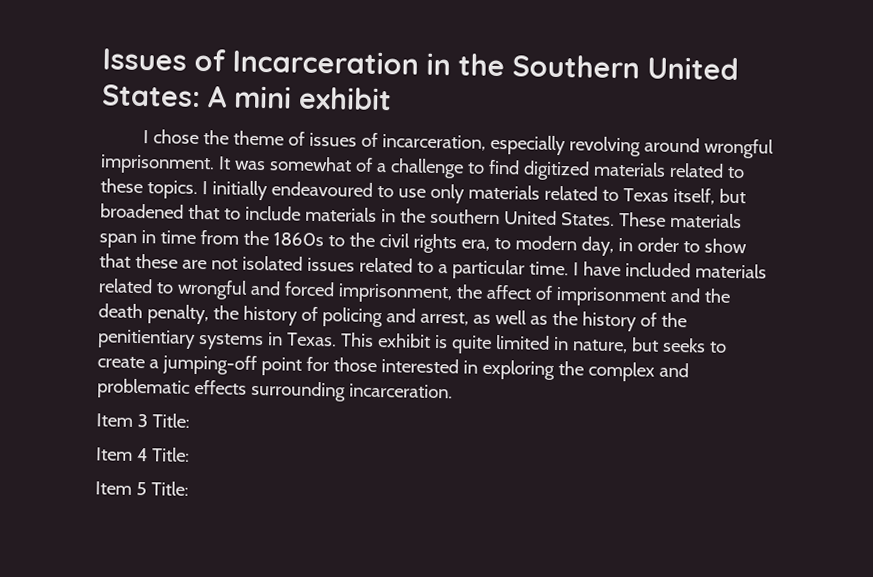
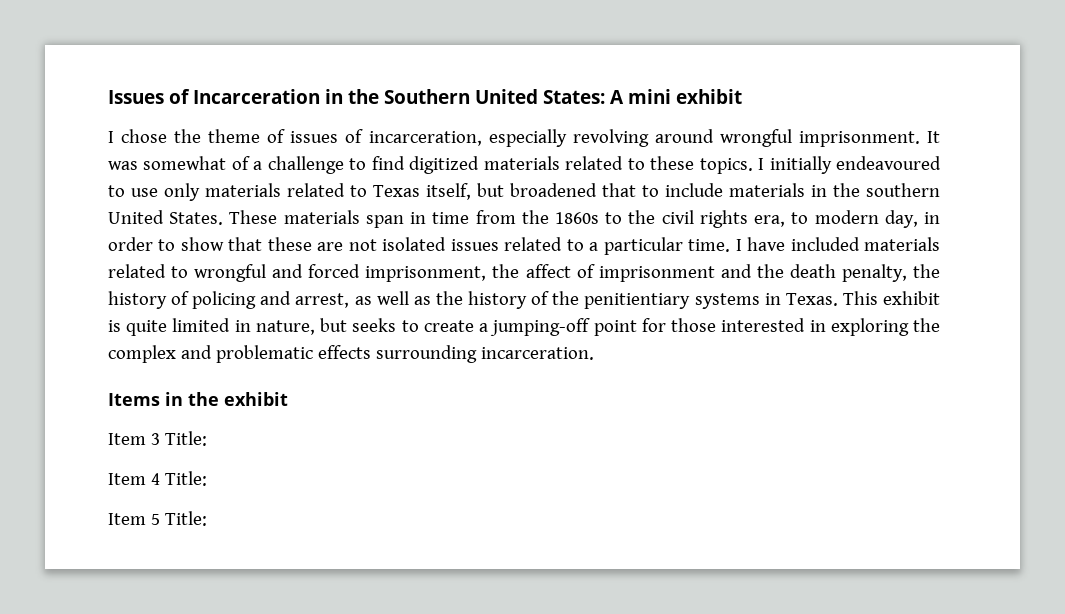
+ Items in the exhibit

